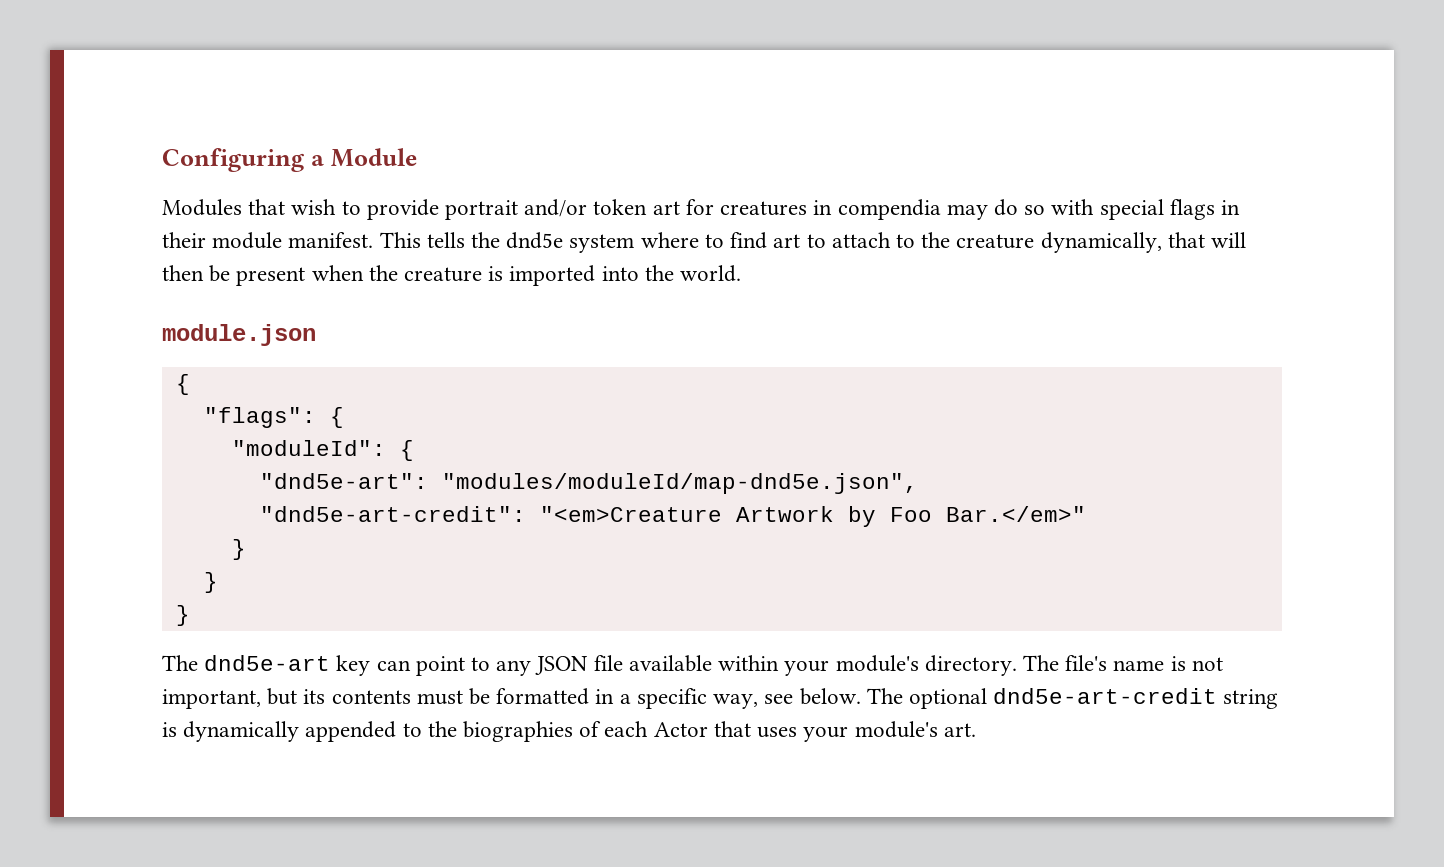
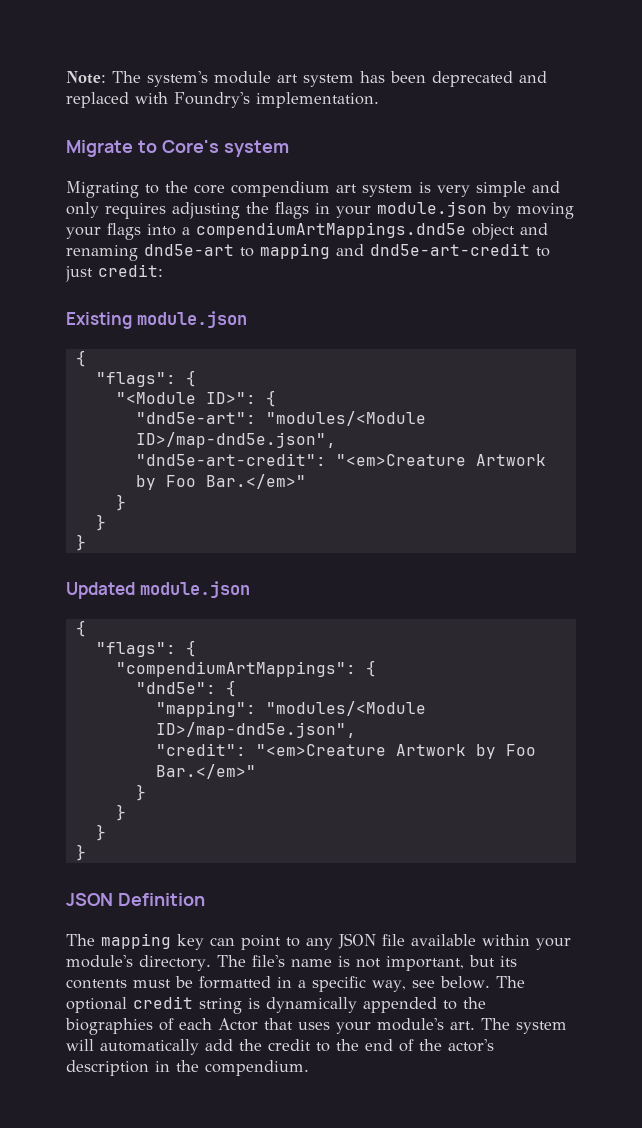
- Configuring a Module
- Modules that wish to provide portrait and/or token art for creatures in compendia may do so with special flags in their module manifest. This tells the dnd5e system where to find art to attach to the creature dynamically, that will then be present when the creature is imported into the world.
- module.json
+ Note: The system's module art system has been deprecated and replaced with Foundry's implementation.
+ Migrate to Core's system
+ Migrating to the core compendium art system is very simple and only requires adjusting the flags in your module.json by moving your flags into a compendiumArtMappings.dnd5e object and renaming dnd5e-art to mapping and dnd5e-art-credit to just credit:
+ Existing module.json
  {
  "flags": {
- "moduleId": {
+ "<Module ID>": {
- "dnd5e-art": "modules/moduleId/map-dnd5e.json",
+ "dnd5e-art": "modules/<Module ID>/map-dnd5e.json",
- The dnd5e-art key can point to any JSON file available within your module's directory.
+ Updated module.json
+ {
+ "flags": {
+ "compendiumArtMappings": {
+ "dnd5e": {
+ "mapping": "modules/<Module ID>/map-dnd5e.json",
+ "credit": "<em>Creature Artwork by Foo Bar.</em>"
+ }
+ }
+ }
+ }
+ JSON Definition
+ The mapping key can point to any JSON file available within your module's directory.
- The optional dnd5e-art-credit string is dynamically appended to the biographies of each Actor that uses your module's art.
+ The optional credit string is dynamically appended to the biographies of each Actor that uses your module's art. The system will automatically add the credit to the end of the actor's description in the compendium.

